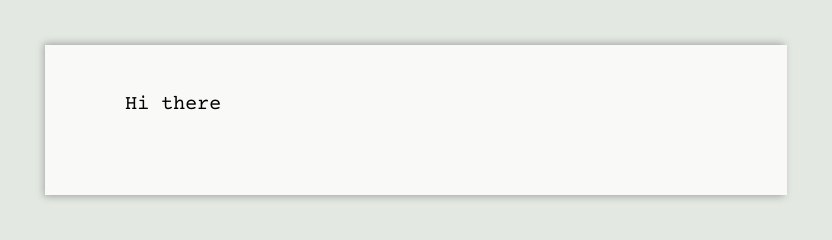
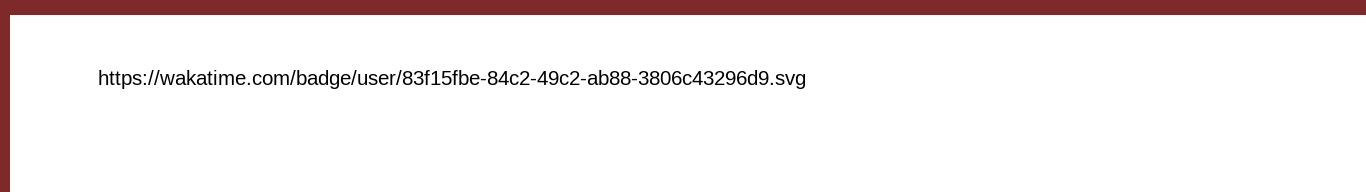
- Hi there
+ https://wakatime.com/badge/user/83f15fbe-84c2-49c2-ab88-3806c43296d9.svg

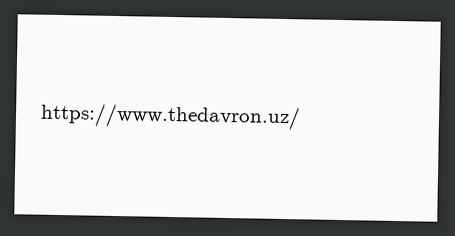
- https://wakatime.com/badge/user/83f15fbe-84c2-49c2-ab88-3806c43296d9.svg
+ https://www.thedavron.uz/

